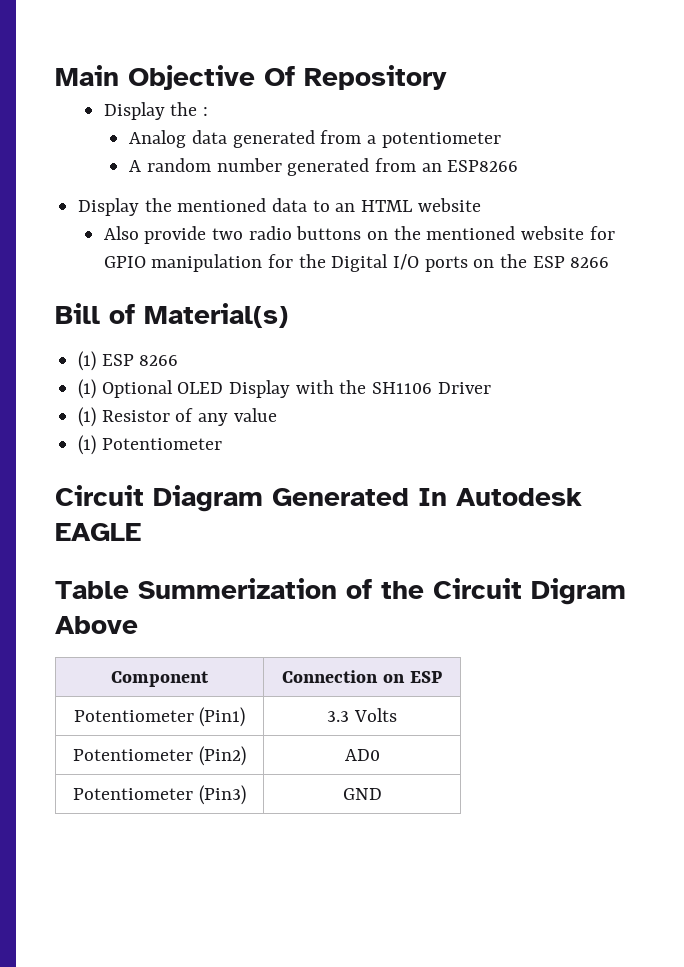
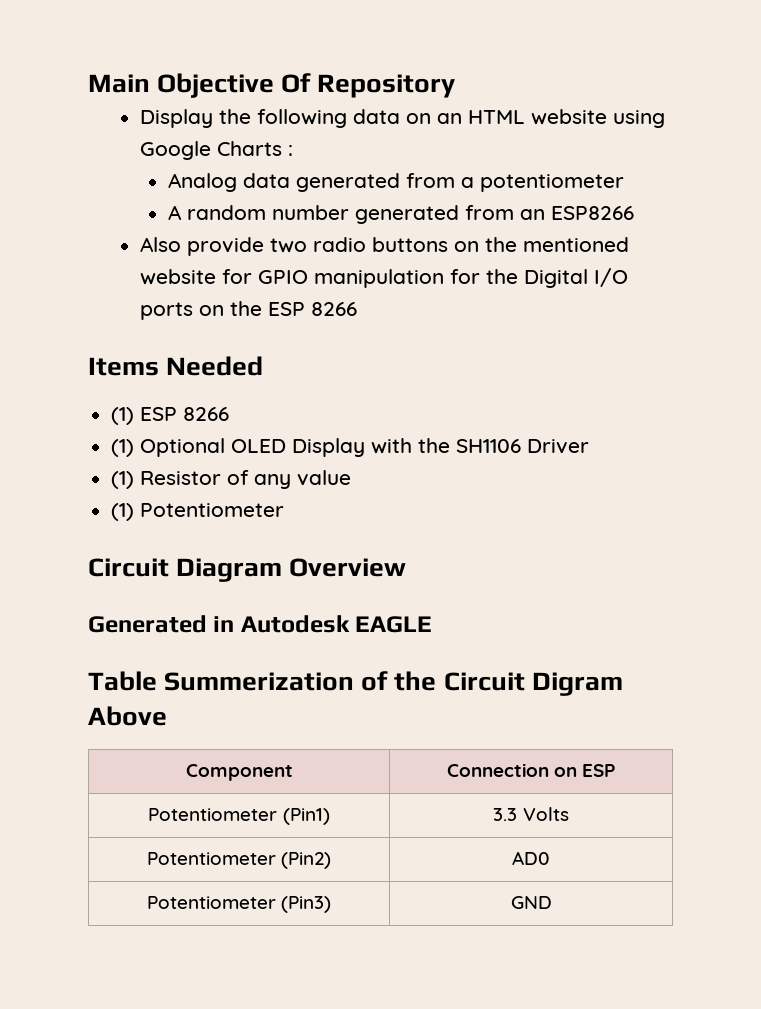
- Display the :
+ Display the following data on an HTML website using Google Charts :
- Display the mentioned data to an HTML website
- Bill of Material(s)
+ Items Needed
- Circuit Diagram Generated In Autodesk EAGLE
+ Circuit Diagram Overview
+ Generated in Autodesk EAGLE

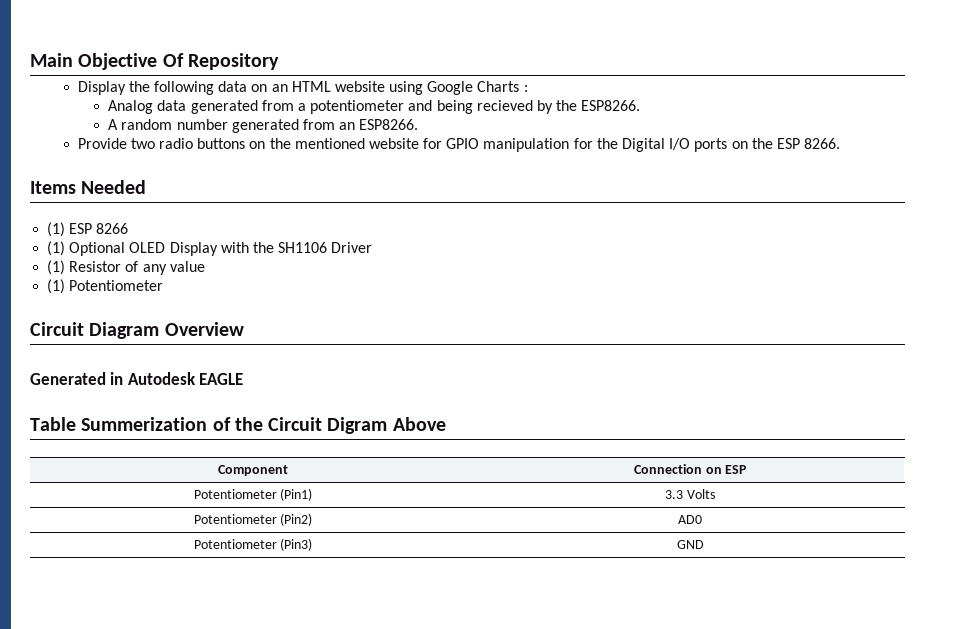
- Analog data generated from a potentiometer
+ Analog data generated from a potentiometer and being recieved by the ESP8266.
- A random number generated from an ESP8266
- Also provide two radio buttons on the mentioned website for GPIO manipulation for the Digital I/O ports on the ESP 8266
+ A random number generated from an ESP8266.
+ Provide two radio buttons on the mentioned website for GPIO manipulation for the Digital I/O ports on the ESP 8266.

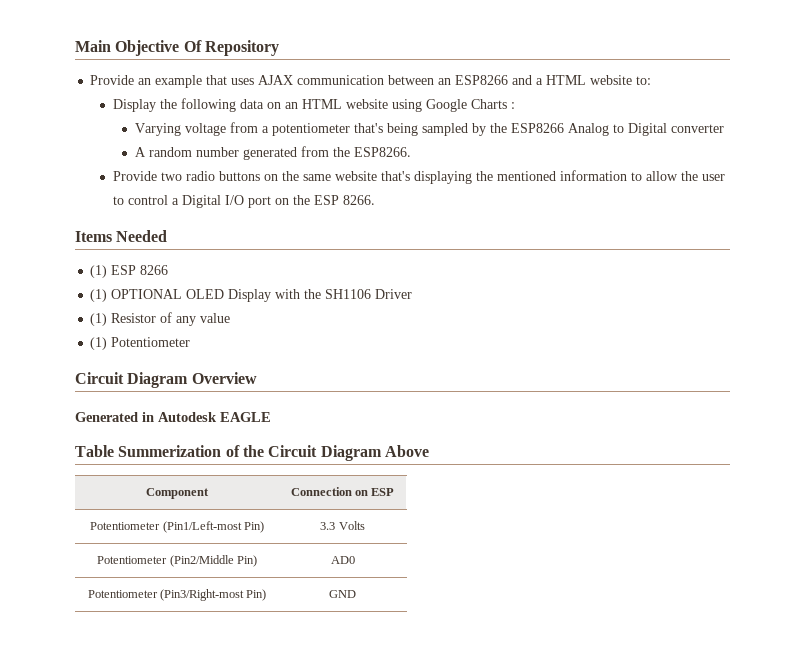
+ Provide an example that uses AJAX communication between an ESP8266 and a HTML website to:
- Analog data generated from a potentiometer and being recieved by the ESP8266.
+ Varying voltage from a potentiometer that's being sampled by the ESP8266 Analog to Digital converter
- A random number generated from an ESP8266.
+ A random number generated from the ESP8266.
- Provide two radio buttons on the mentioned website for GPIO manipulation for the Digital I/O ports on the ESP 8266.
+ Provide two radio buttons on the same website that's displaying the mentioned information to allow the user to control a Digital I/O port on the ESP 8266.
- (1) Optional OLED Display with the SH1106 Driver
+ (1) OPTIONAL OLED Display with the SH1106 Driver
- Table Summerization of the Circuit Digram Above
+ Table Summerization of the Circuit Diagram Above
- Potentiometer (Pin1) | 3.3 Volts
+ Potentiometer (Pin1/Left-most Pin) | 3.3 Volts
- Potentiometer (Pin2) | AD0
+ Potentiometer (Pin2/Middle Pin) | AD0
- Potentiometer (Pin3) | GND
+ Potentiometer (Pin3/Right-most Pin) | GND

